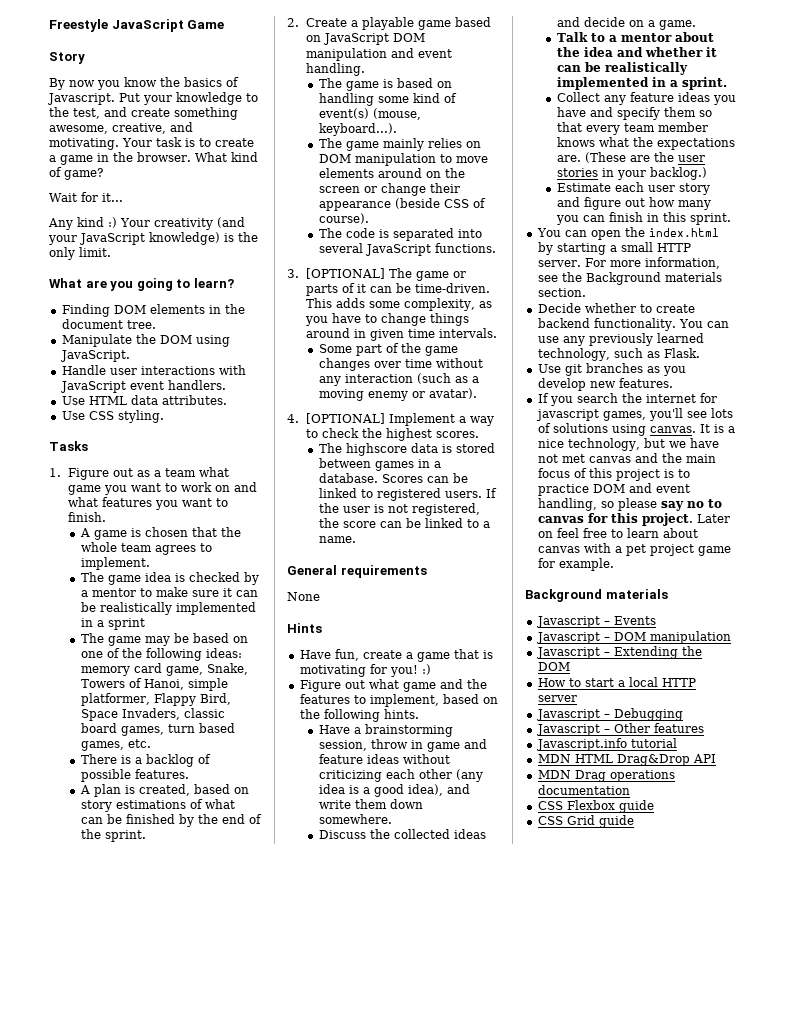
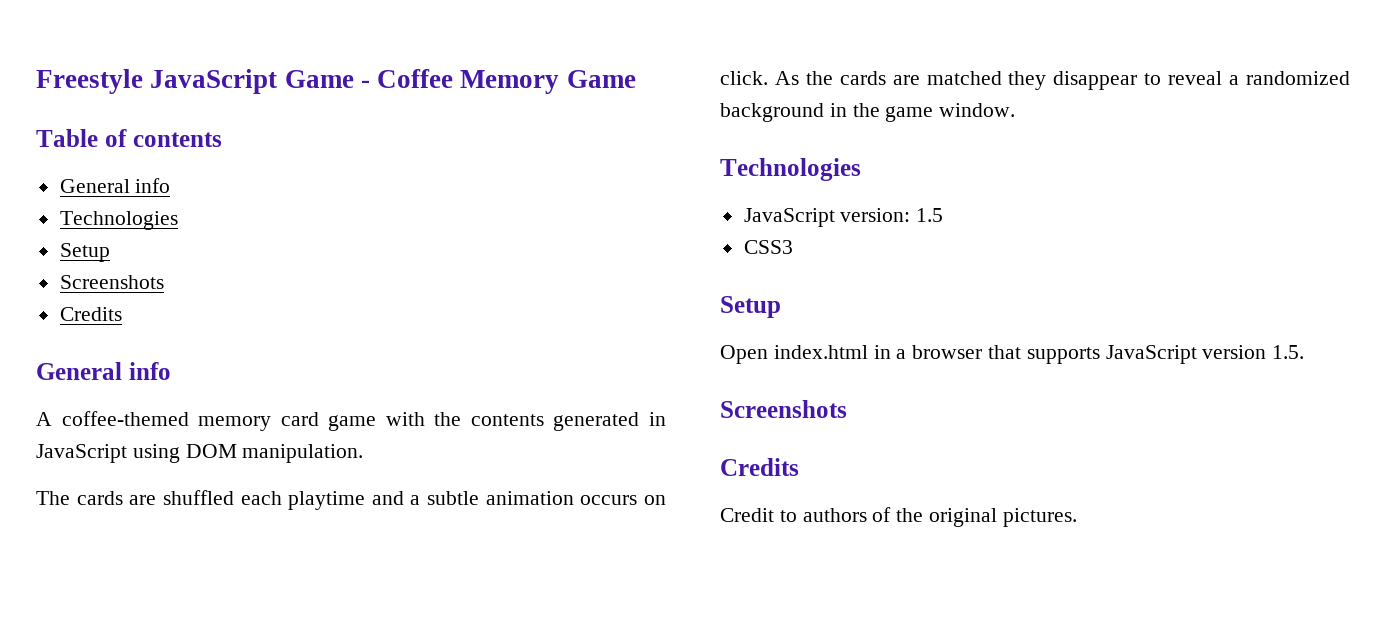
- Freestyle JavaScript Game
- Story
- By now you know the basics of Javascript. Put your knowledge to the test, and create something awesome, creative, and motivating. Your task is to create a game in the browser. What kind of game?
- Wait for it...
- Any kind :) Your creativity (and your JavaScript knowledge) is the only limit.
- What are you going to learn?
- Finding DOM elements in the document tree.
- Manipulate the DOM using JavaScript.
- Handle user interactions with JavaScript event handlers.
- Use HTML data attributes.
- Use CSS styling.
- Tasks
- 1. Figure out as a team what game you want to work on and what features you want to finish.
- A game is chosen that the whole team agrees to implement.
- The game idea is checked by a mentor to make sure it can be realistically implemented in a sprint
- The game may be based on one of the following ideas: memory card game, Snake, Towers of Hanoi, simple platformer, Flappy Bird, Space Invaders, classic board games, turn based games, etc.
- There is a backlog of possible features.
- A plan is created, based on story estimations of what can be finished by the end of the sprint.
- 2. Create a playable game based on JavaScript DOM manipulation and event handling.
- The game is based on handling some kind of event(s) (mouse, keyboard...).
- The game mainly relies on DOM manipulation to move elements around on the screen or change their appearance (beside CSS of course).
- The code is separated into several JavaScript functions.
- 3. [OPTIONAL] The game or parts of it can be time-driven. This adds some complexity, as you have to change things around in given time intervals.
- Some part of the game changes over time without any interaction (such as a moving enemy or avatar).
- 4. [OPTIONAL] Implement a way to check the highest scores.
- The highscore data is stored between games in a database. Scores can be linked to registered users. If the user is not registered, the score can be linked to a name.
- General requirements
- None
- Hints
- Have fun, create a game that is motivating for you! :)
- Figure out what game and the features to implement, based on the following hints.
- Have a brainstorming session, throw in game and feature ideas without criticizing each other (any idea is a good idea), and write them down somewhere.
- Discuss the collected ideas and decide on a game.
- Talk to a mentor about the idea and whether it can be realistically implemented in a sprint.
- Collect any feature ideas you have and specify them so that every team member knows what the expectations are. (These are the user stories in your backlog.)
- Estimate each user story and figure out how many you can finish in this sprint.
- You can open the index.html by starting a small HTTP server. For more information, see the Background materials section.
- Decide whether to create backend functionality. You can use any previously learned technology, such as Flask.
- Use git branches as you develop new features.
- If you search the internet for javascript games, you'll see lots of solutions using canvas. It is a nice technology, but we have not met canvas and the main focus of this project is to practice DOM and event handling, so please say no to canvas for this project. Later on feel free to learn about canvas with a pet project game for example.
- Background materials
- Javascript – Events
- Javascript – DOM manipulation
- Javascript – Extending the DOM
- How to start a local HTTP server
- Javascript – Debugging
- Javascript – Other features
- Javascript.info tutorial
- MDN HTML Drag&Drop API
- MDN Drag operations documentation
- CSS Flexbox guide
- CSS Grid guide
+ Freestyle JavaScript Game - Coffee Memory Game
+ Table of contents
+ General info
+ Technologies
+ Setup
+ Screenshots
+ Credits
+ General info
+ A coffee-themed memory card game with the contents generated in JavaScript using DOM manipulation.
+ The cards are shuffled each playtime and a subtle animation occurs on click. As the cards are matched they disappear to reveal a randomized background in the game window.
+ Technologies
+ JavaScript version: 1.5
+ CSS3
+ Setup
+ Open index.html in a browser that supports JavaScript version 1.5.
+ Screenshots
+ Credits
+ Credit to authors of the original pictures.

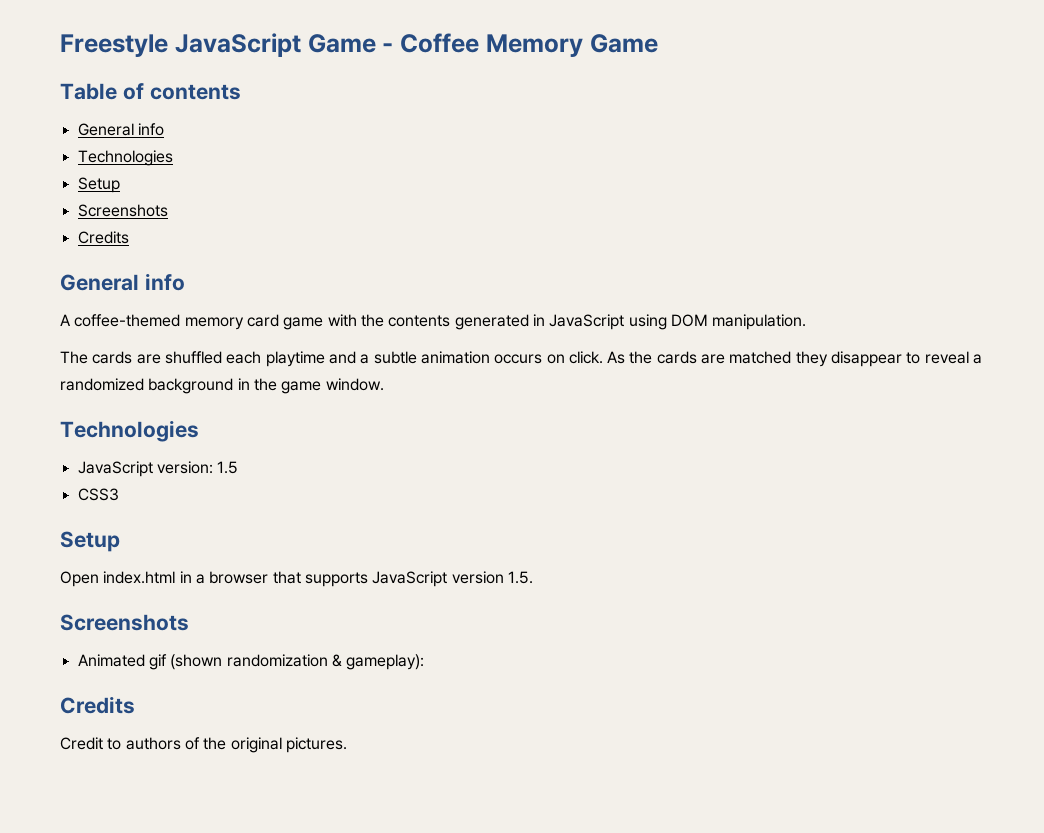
+ Animated gif (shown randomization & gameplay):

